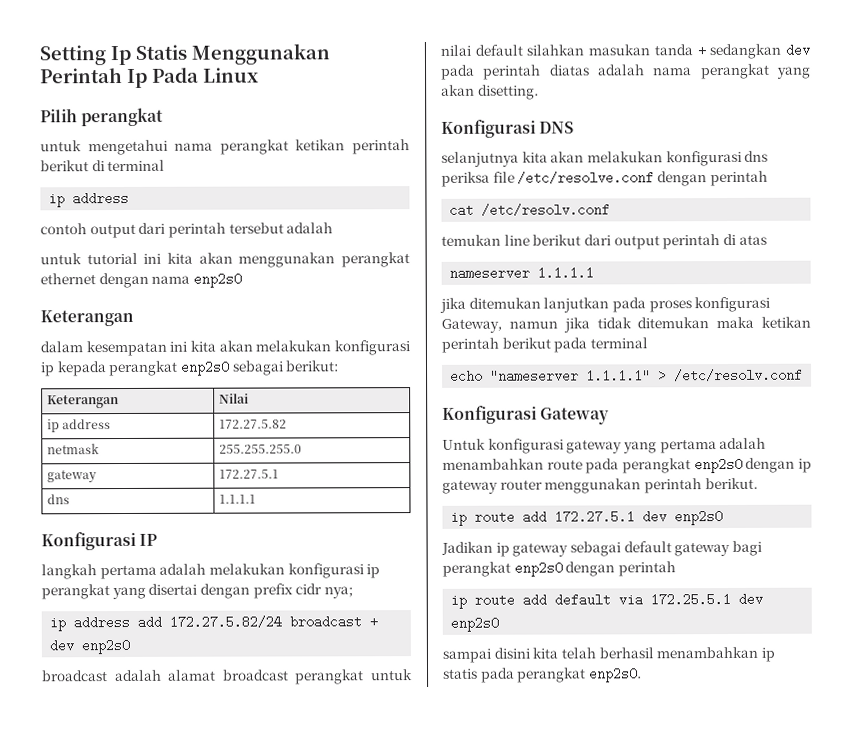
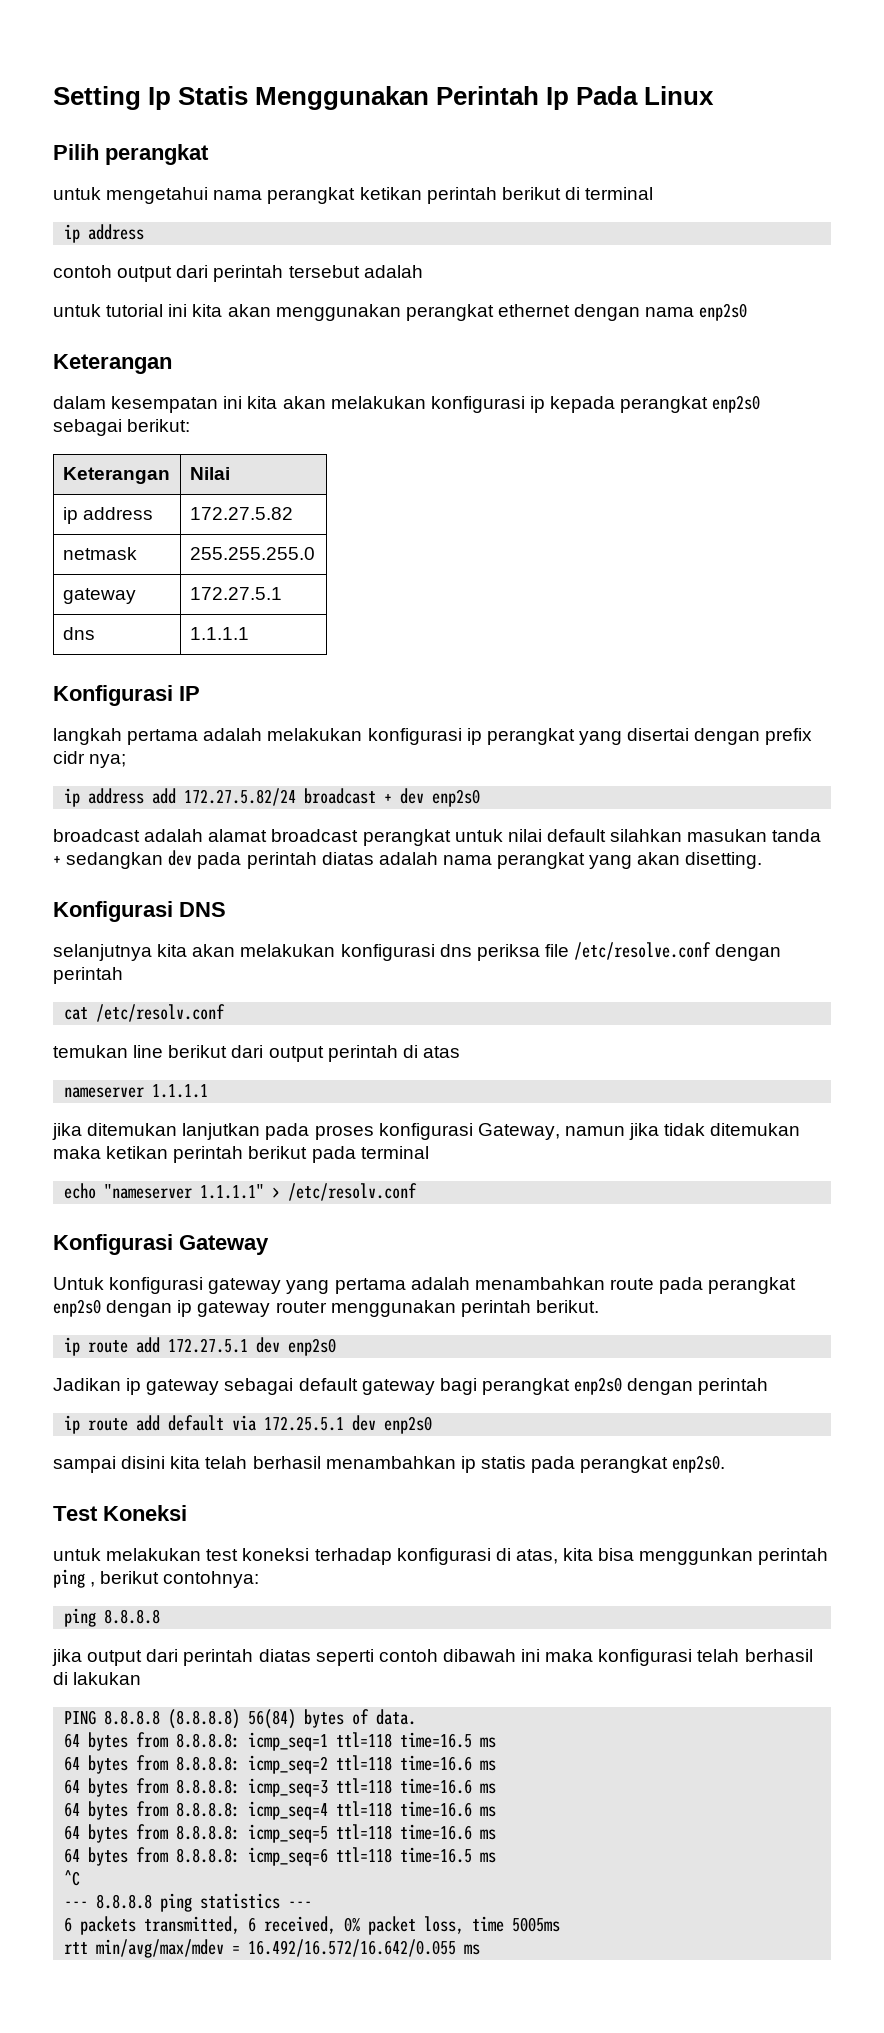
+ Test Koneksi
+ untuk melakukan test koneksi terhadap konfigurasi di atas, kita bisa menggunkan perintah ping , berikut contohnya:
+ ping 8.8.8.8
+ jika output dari perintah diatas seperti contoh dibawah ini maka konfigurasi telah berhasil di lakukan
+ PING 8.8.8.8 (8.8.8.8) 56(84) bytes of data.
+ 64 bytes from 8.8.8.8: icmp_seq=1 ttl=118 time=16.5 ms
+ 64 bytes from 8.8.8.8: icmp_seq=2 ttl=118 time=16.6 ms
+ 64 bytes from 8.8.8.8: icmp_seq=3 ttl=118 time=16.6 ms
+ 64 bytes from 8.8.8.8: icmp_seq=4 ttl=118 time=16.6 ms
+ 64 bytes from 8.8.8.8: icmp_seq=5 ttl=118 time=16.6 ms
+ 64 bytes from 8.8.8.8: icmp_seq=6 ttl=118 time=16.5 ms
+ ^C
+ --- 8.8.8.8 ping statistics ---
+ 6 packets transmitted, 6 received, 0% packet loss, time 5005ms
+ rtt min/avg/max/mdev = 16.492/16.572/16.642/0.055 ms

